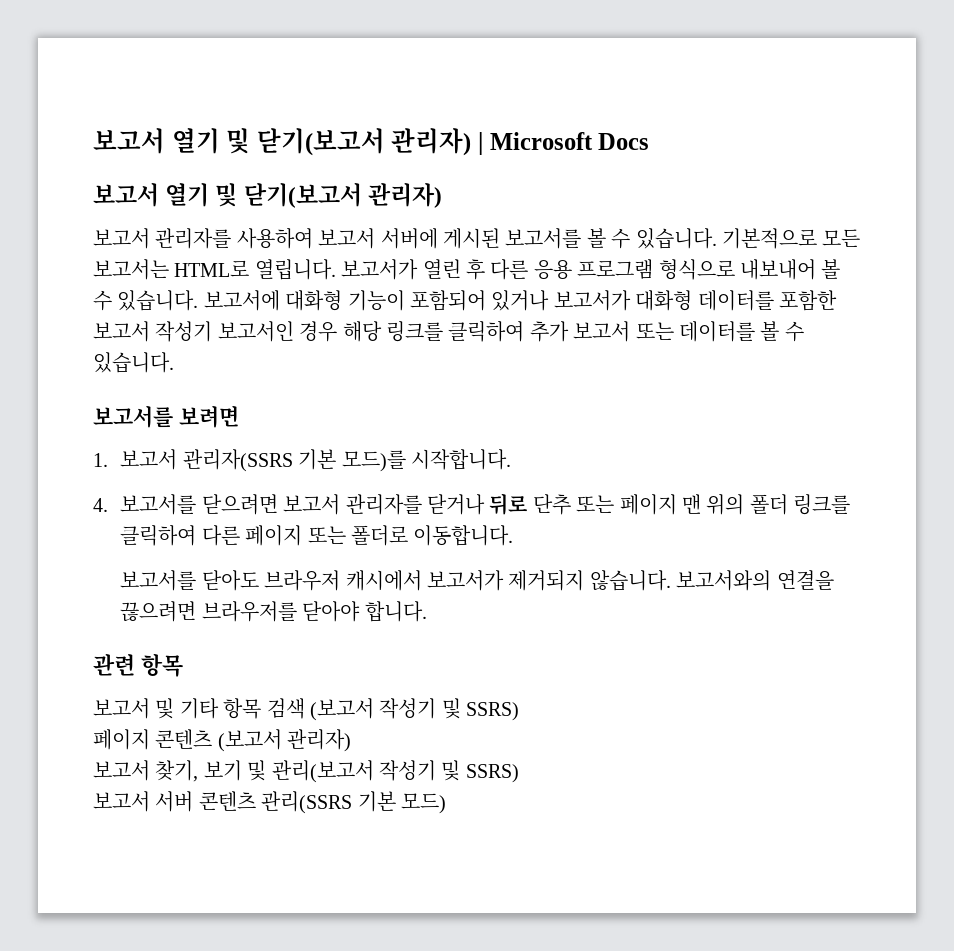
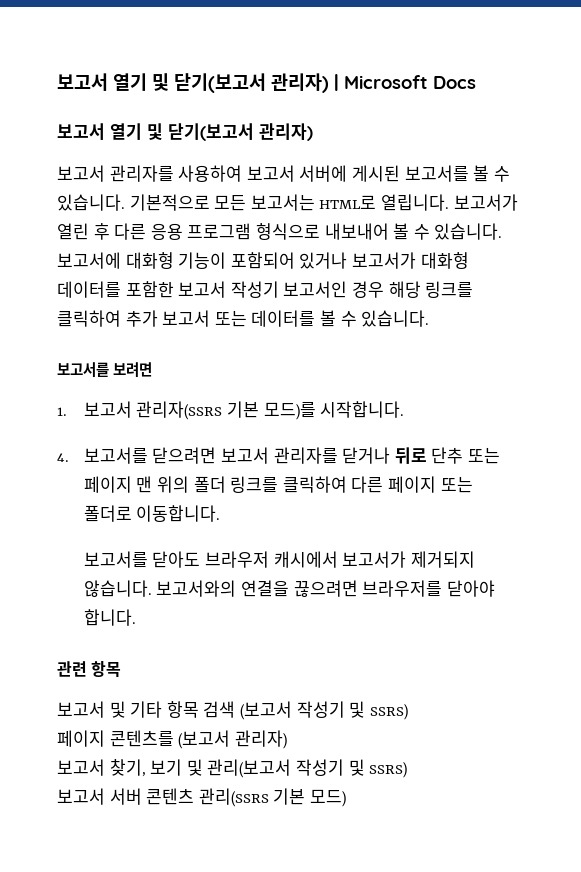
- 페이지 콘텐츠 (보고서 관리자)
+ 페이지 콘텐츠를 (보고서 관리자)

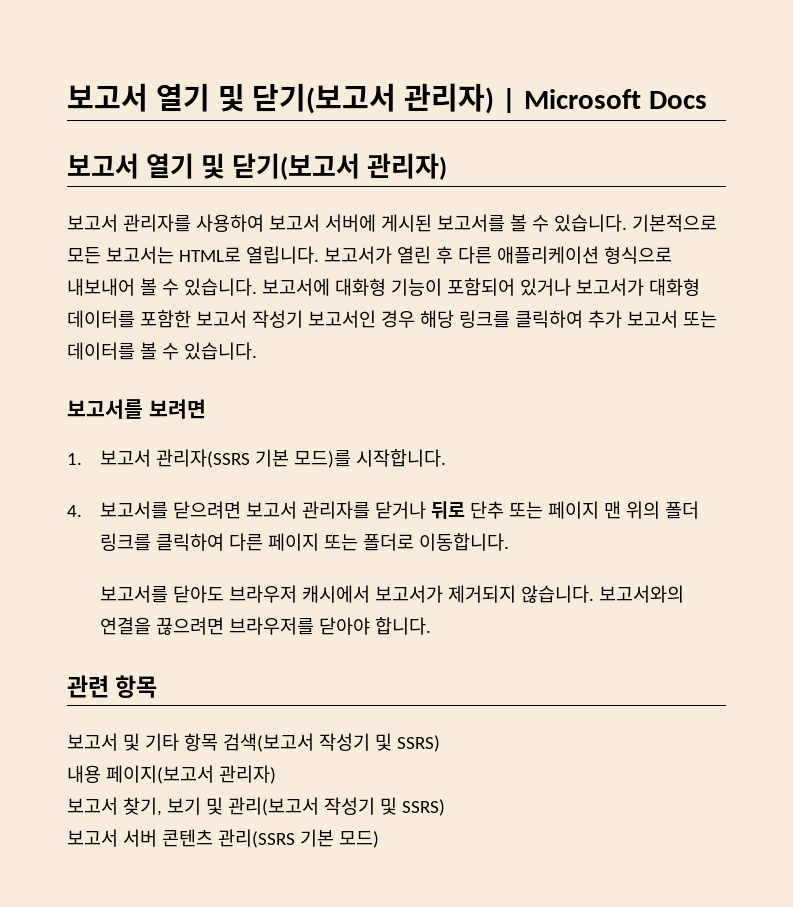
- 보고서가 열린 후 다른 응용 프로그램 형식으로 내보내어 볼 수 있습니다.
+ 보고서가 열린 후 다른 애플리케이션 형식으로 내보내어 볼 수 있습니다.
- 보고서 및 기타 항목 검색 (보고서 작성기 및 SSRS)
- 페이지 콘텐츠를 (보고서 관리자)
+ 보고서 및 기타 항목 검색(보고서 작성기 및 SSRS)
+ 내용 페이지(보고서 관리자)

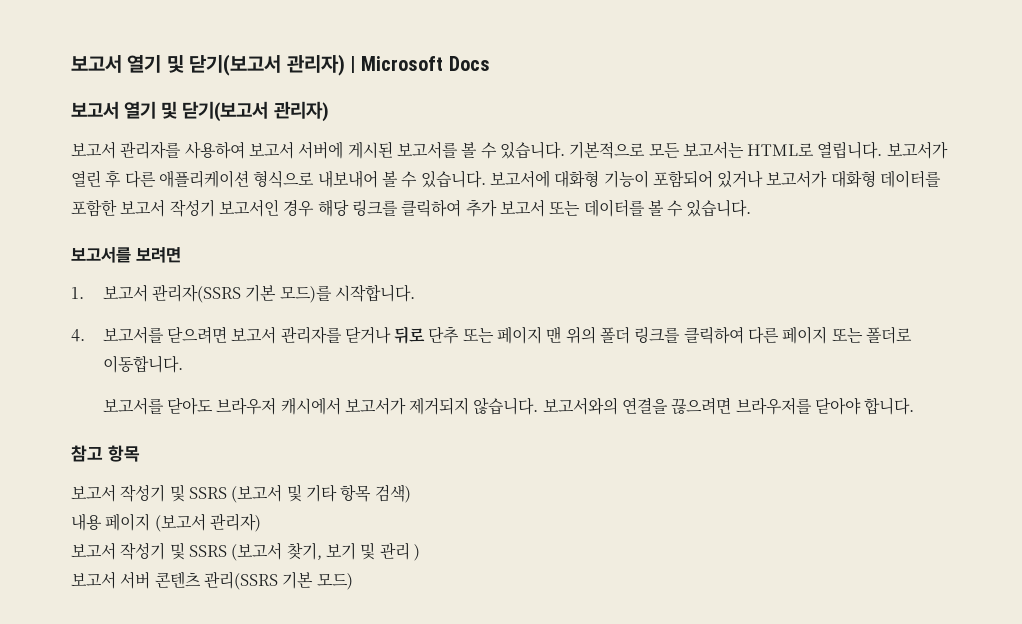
- 관련 항목
+ 참고 항목
- 보고서 및 기타 항목 검색(보고서 작성기 및 SSRS)
+ 보고서 작성기 및 SSRS (보고서 및 기타 항목 검색)
- 내용 페이지(보고서 관리자)
- 보고서 찾기, 보기 및 관리(보고서 작성기 및 SSRS)
+ 내용 페이지 (보고서 관리자)
+ 보고서 작성기 및 SSRS (보고서 찾기, 보기 및 관리 )

